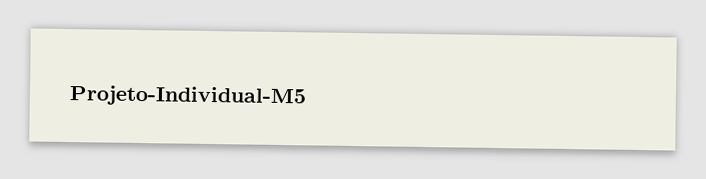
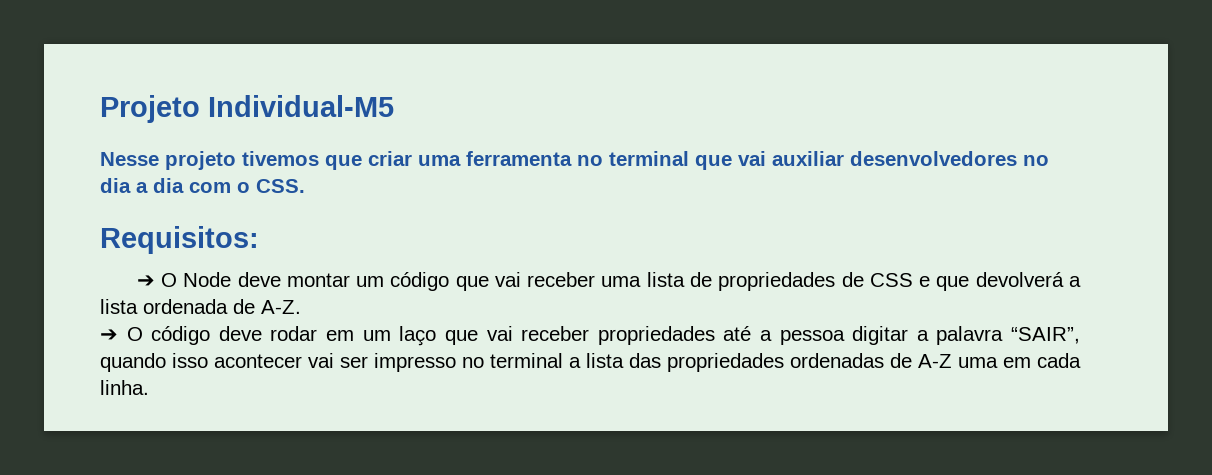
- Projeto-Individual-M5
+ Projeto Individual-M5
+ Nesse projeto tivemos que criar uma ferramenta no terminal que vai auxiliar desenvolvedores no dia a dia com o CSS.
+ Requisitos:
+ ➔ O Node deve montar um código que vai receber uma lista de propriedades de CSS e que devolverá a lista ordenada de A-Z.
+ ➔ O código deve rodar em um laço que vai receber propriedades até a pessoa digitar a palavra “SAIR”, quando isso acontecer vai ser impresso no terminal a lista das propriedades ordenadas de A-Z uma em cada linha.

